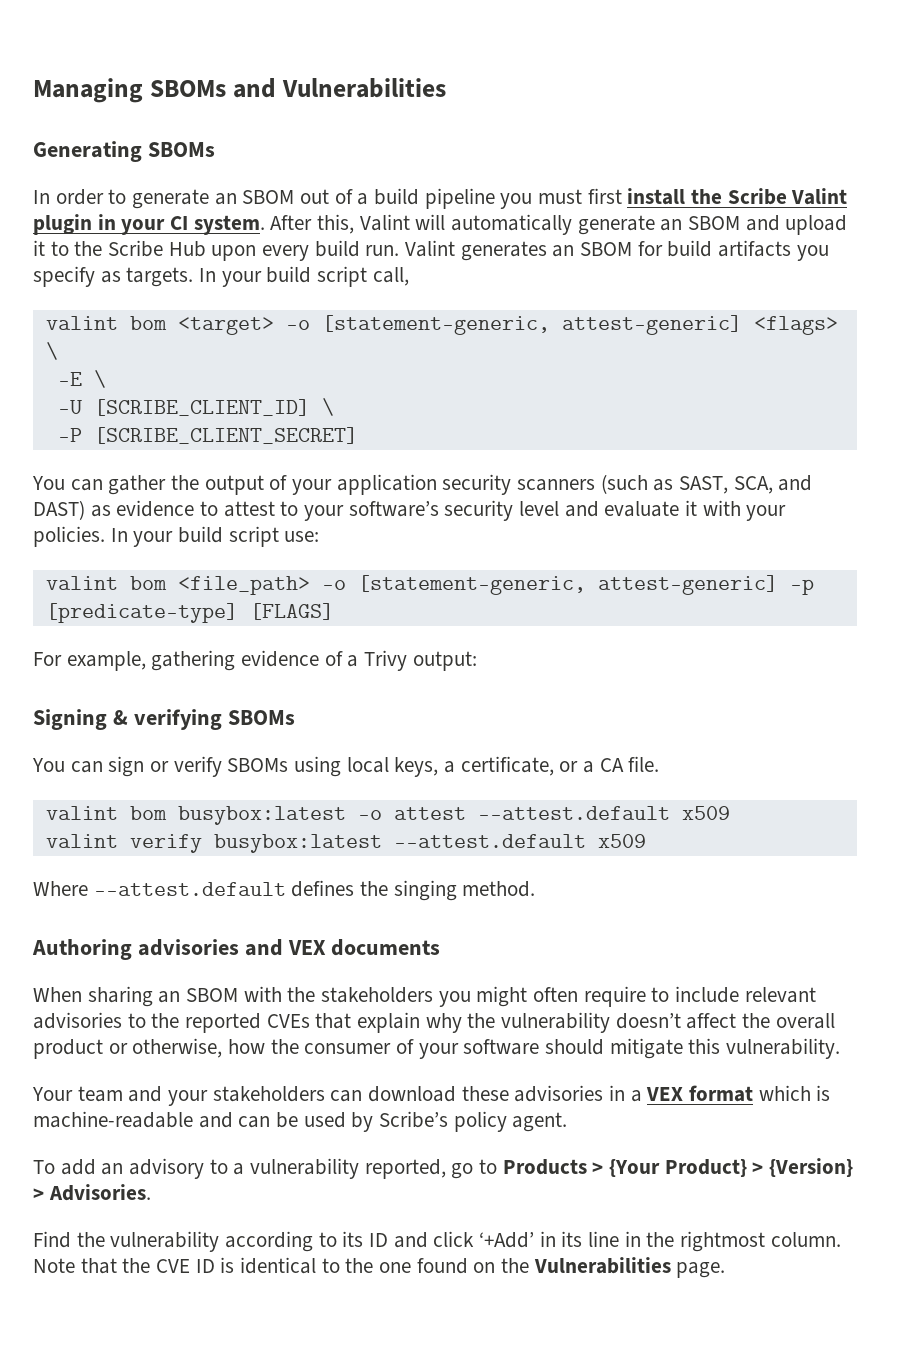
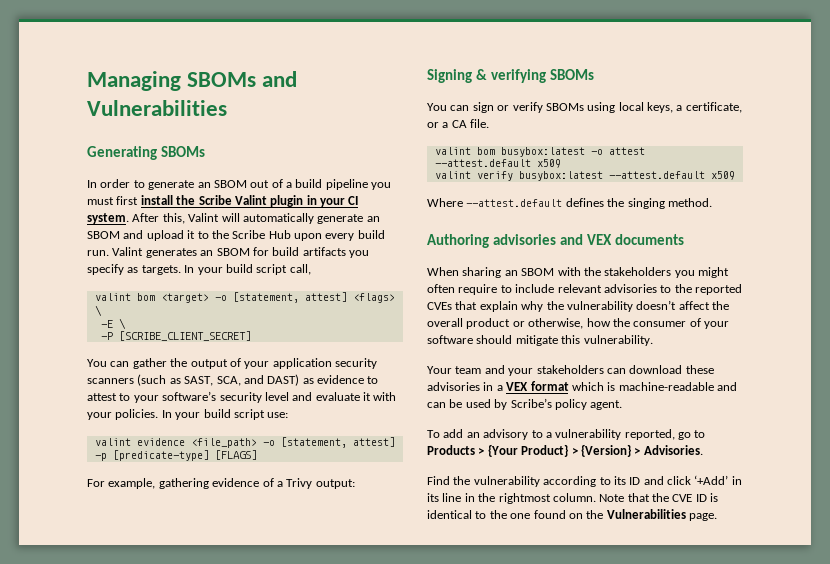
- valint bom <target> -o [statement-generic, attest-generic] <flags> \
+ valint bom <target> -o [statement, attest] <flags> \
- -U [SCRIBE_CLIENT_ID] \
- valint bom <file_path> -o [statement-generic, attest-generic] -p [predicate-type] [FLAGS]
+ valint evidence <file_path> -o [statement, attest] -p [predicate-type] [FLAGS]

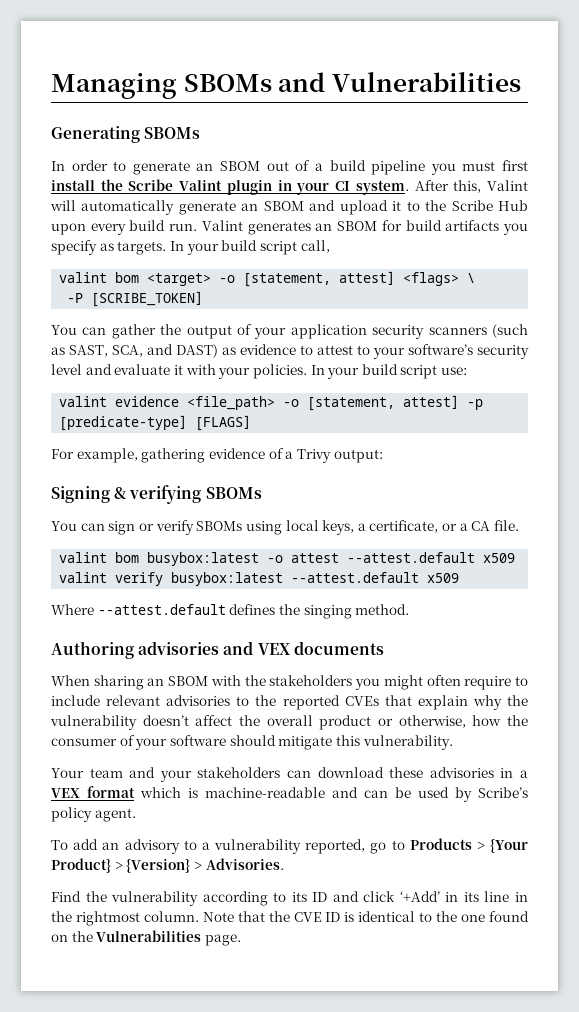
- -E \
- -P [SCRIBE_CLIENT_SECRET]
+ -P [SCRIBE_TOKEN]

